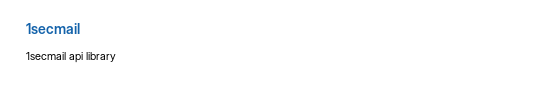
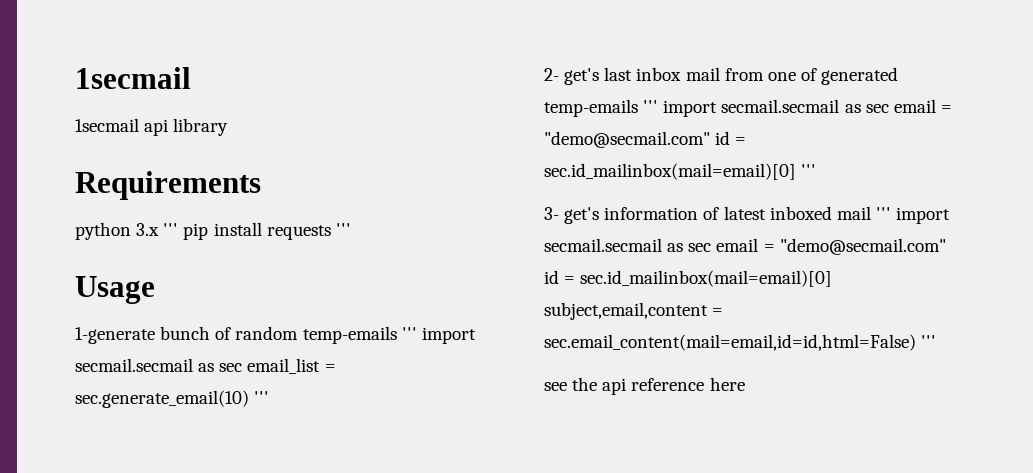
+ Requirements
+ python 3.x ''' pip install requests '''
+ Usage
+ 1-generate bunch of random temp-emails ''' import secmail.secmail as sec email_list = sec.generate_email(10) '''
+ 2- get's last inbox mail from one of generated temp-emails ''' import secmail.secmail as sec email = "demo@secmail.com" id = sec.id_mailinbox(mail=email)[0] '''
+ 3- get's information of latest inboxed mail ''' import secmail.secmail as sec email = "demo@secmail.com" id = sec.id_mailinbox(mail=email)[0] subject,email,content = sec.email_content(mail=email,id=id,html=False) '''
+ see the api reference here

